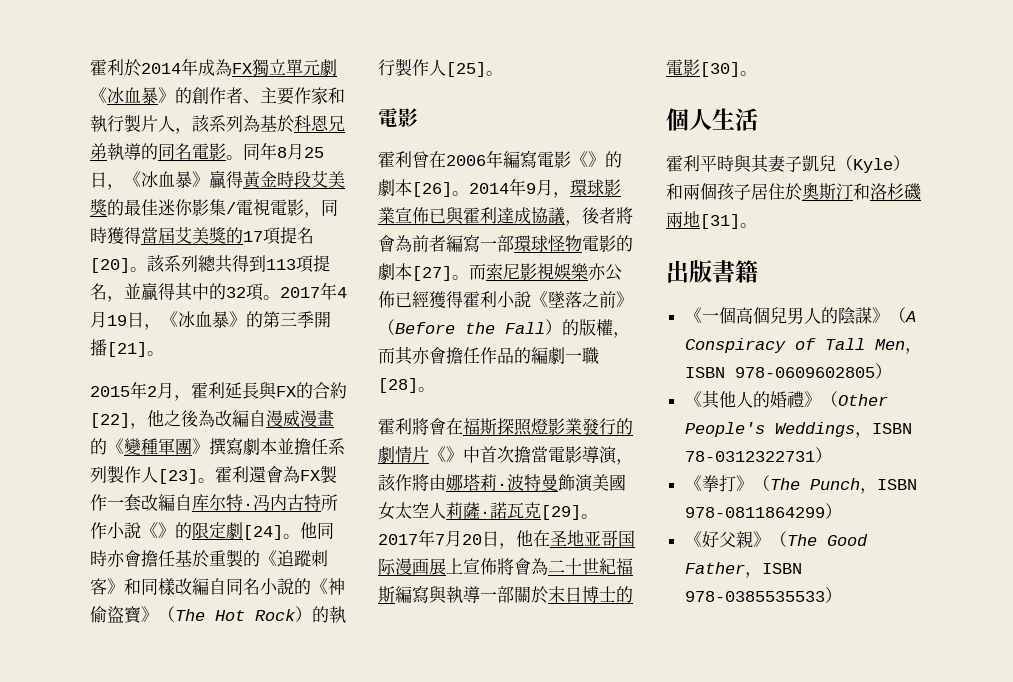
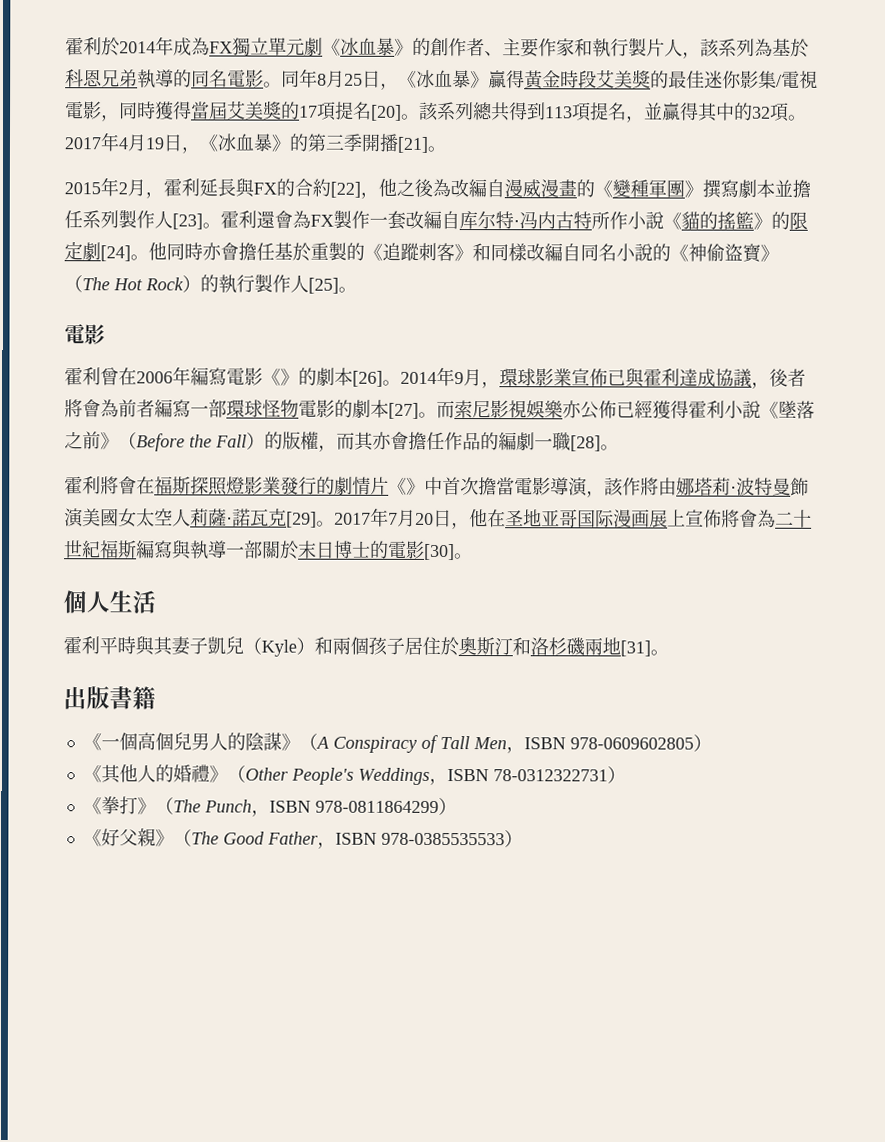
- 霍利還會為FX製作一套改編自库尔特·冯内古特所作小說《》的限定劇[24]。
+ 霍利還會為FX製作一套改編自库尔特·冯内古特所作小說《貓的搖籃》的限定劇[24]。

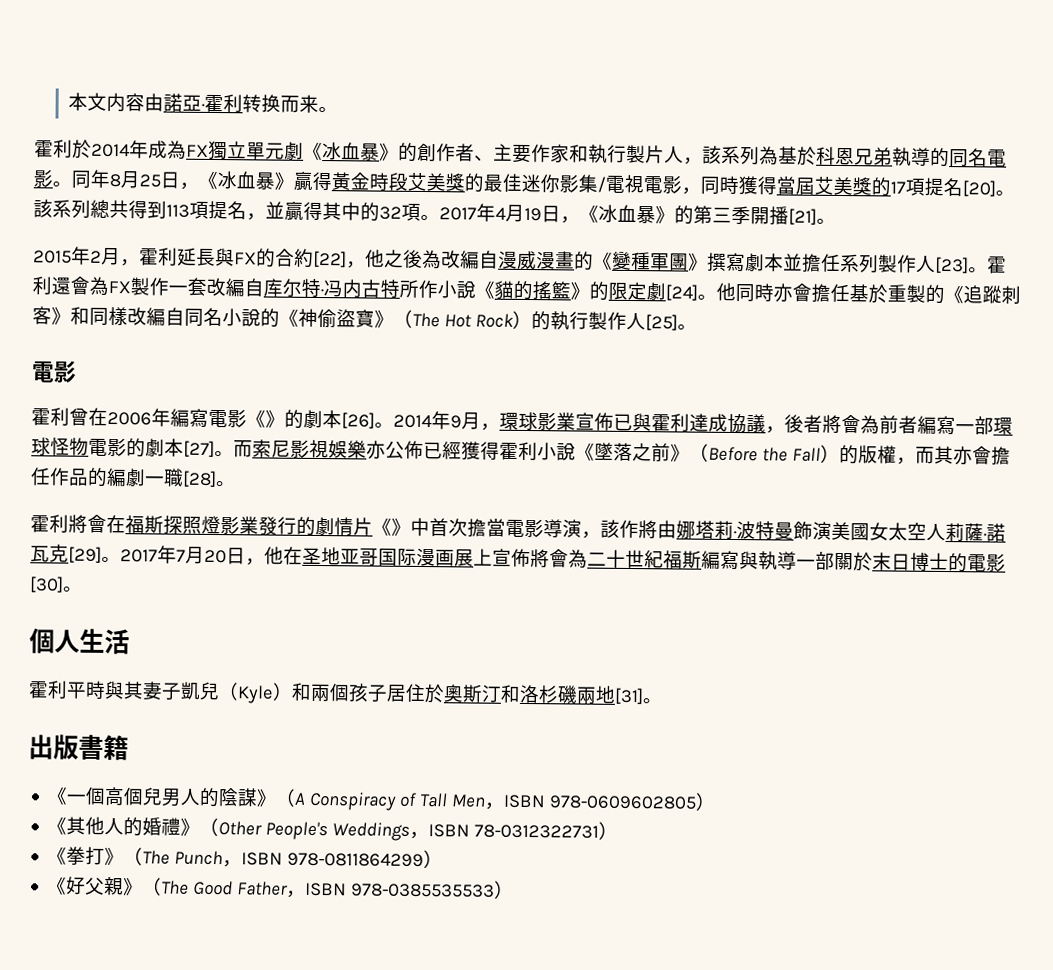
+ 本文内容由諾亞·霍利转换而来。

